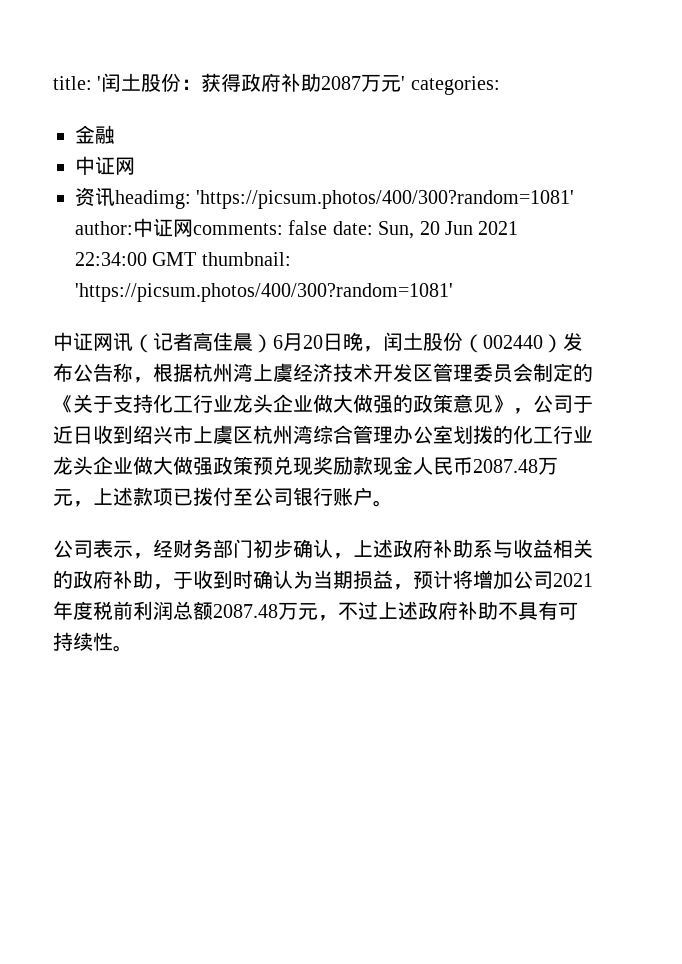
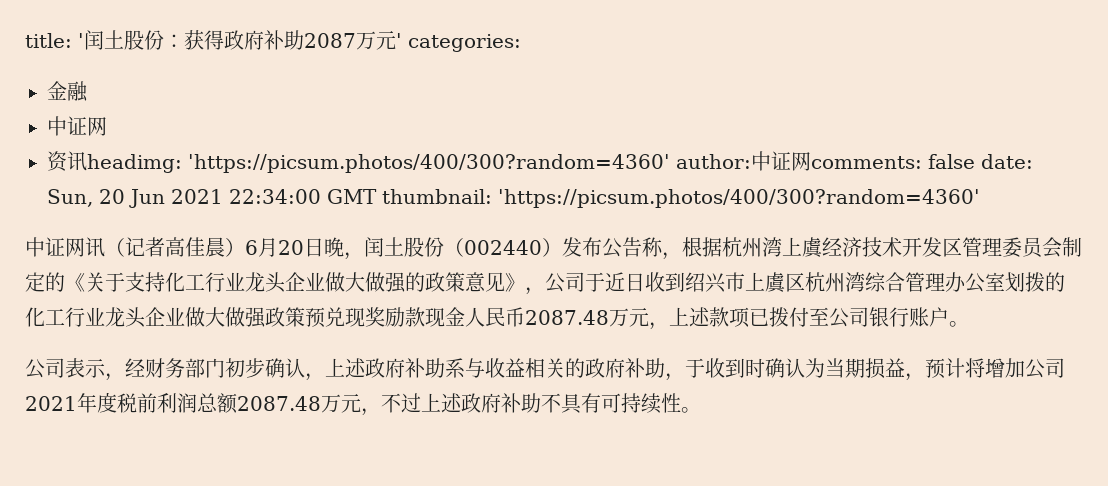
- 资讯headimg: 'https://picsum.photos/400/300?random=1081' author:中证网comments: false date: Sun, 20 Jun 2021 22:34:00 GMT thumbnail: 'https://picsum.photos/400/300?random=1081'
+ 资讯headimg: 'https://picsum.photos/400/300?random=4360' author:中证网comments: false date: Sun, 20 Jun 2021 22:34:00 GMT thumbnail: 'https://picsum.photos/400/300?random=4360'

